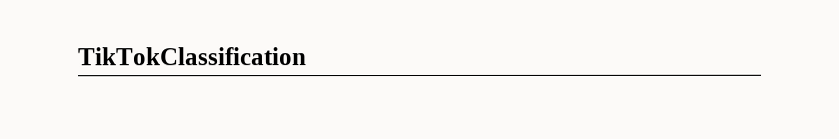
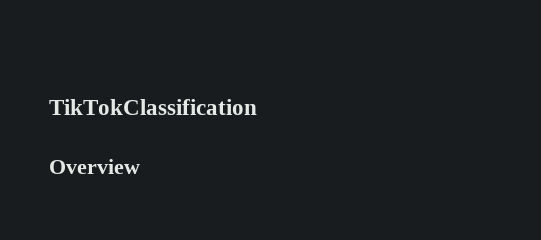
+ Overview

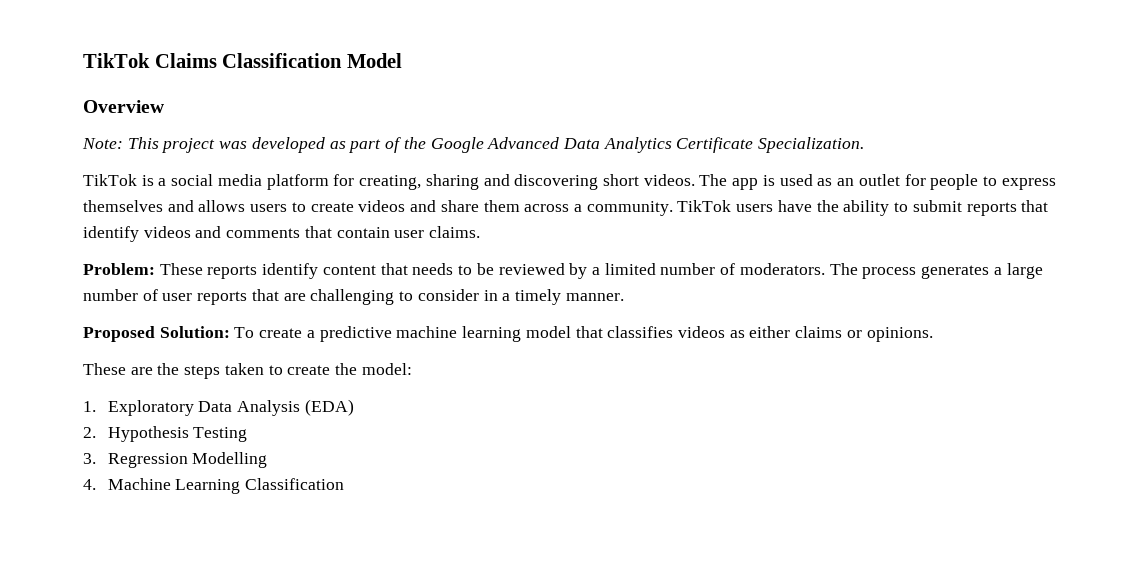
- TikTokClassification
+ TikTok Claims Classification Model
  Overview
+ Note: This project was developed as part of the Google Advanced Data Analytics Certificate Specialization.
+ TikTok is a social media platform for creating, sharing and discovering short videos. The app is used as an outlet for people to express themselves and allows users to create videos and share them across a community. TikTok users have the ability to submit reports that identify videos and comments that contain user claims.
+ Problem: These reports identify content that needs to be reviewed by a limited number of moderators. The process generates a large number of user reports that are challenging to consider in a timely manner.
+ Proposed Solution: To create a predictive machine learning model that classifies videos as either claims or opinions.
+ These are the steps taken to create the model:
+ 1. Exploratory Data Analysis (EDA)
+ 2. Hypothesis Testing
+ 3. Regression Modelling
+ 4. Machine Learning Classification

